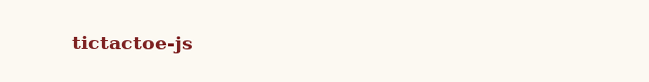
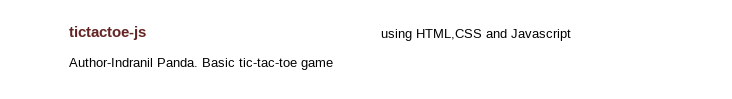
+ Author-Indranil Panda. Basic tic-tac-toe game using HTML,CSS and Javascript

